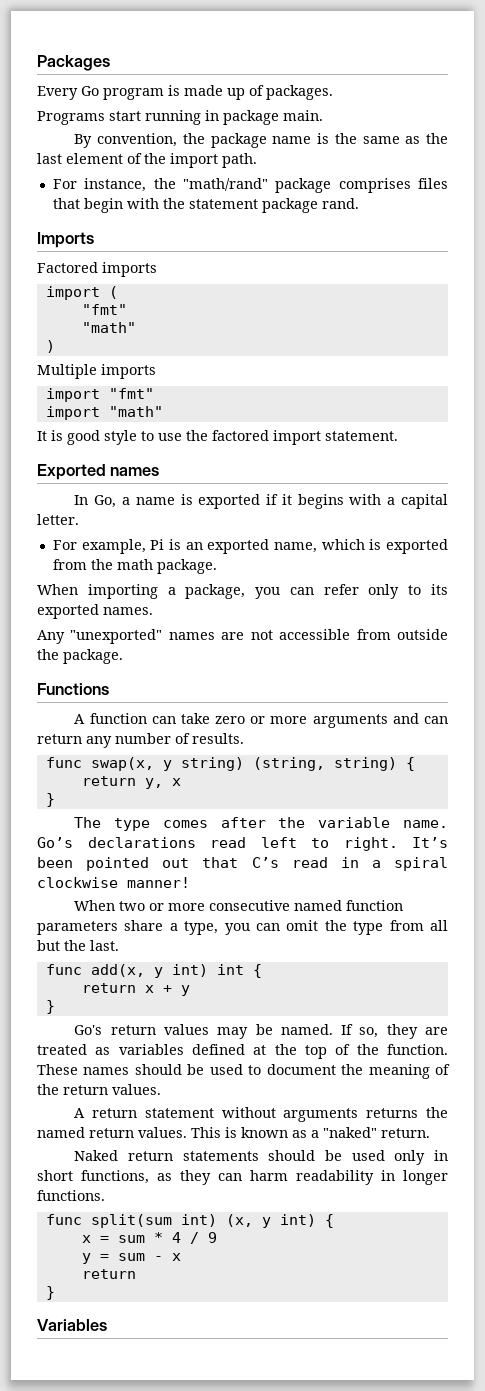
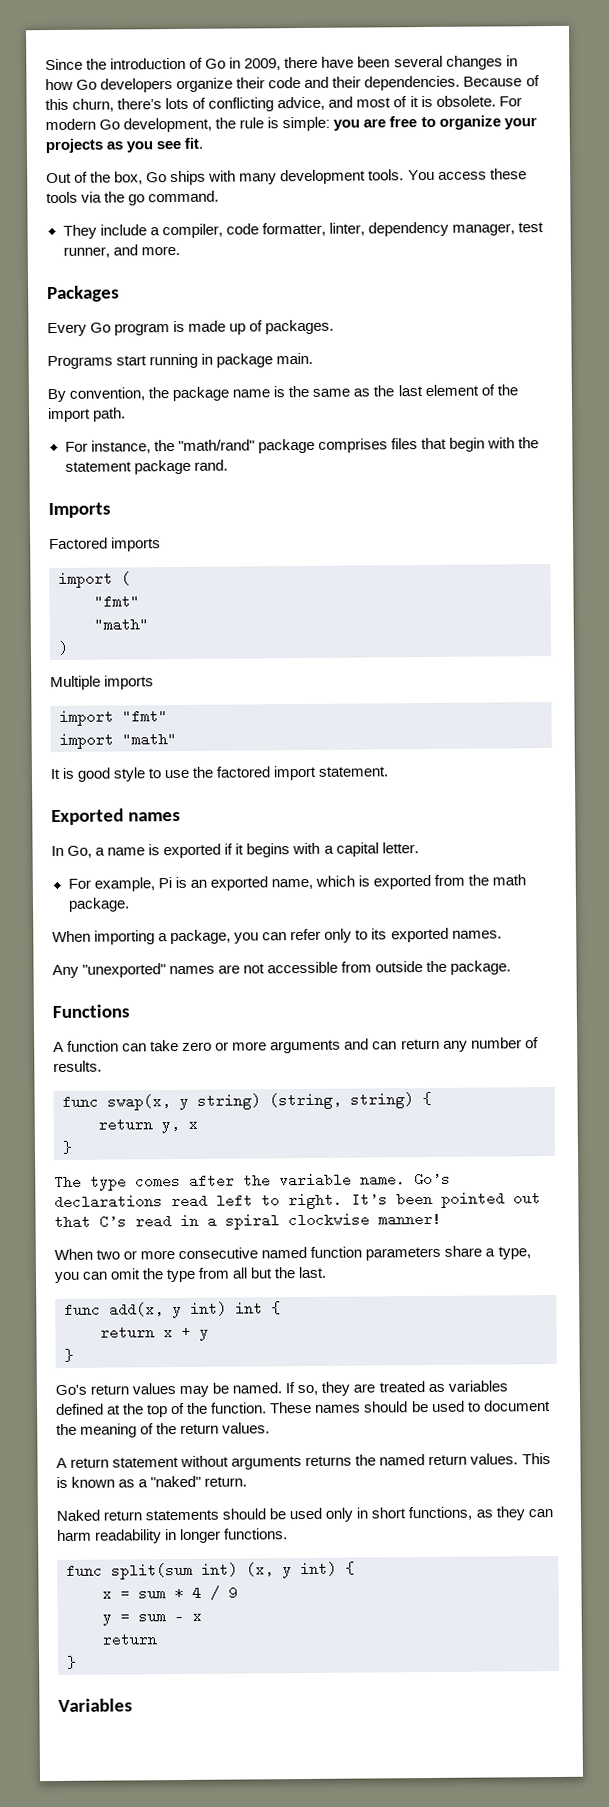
+ Since the introduction of Go in 2009, there have been several changes in how Go developers organize their code and their dependencies. Because of this churn, there’s lots of conflicting advice, and most of it is obsolete. For modern Go development, the rule is simple: you are free to organize your projects as you see fit.
+ Out of the box, Go ships with many development tools. You access these tools via the go command.
+ They include a compiler, code formatter, linter, dependency manager, test runner, and more.

